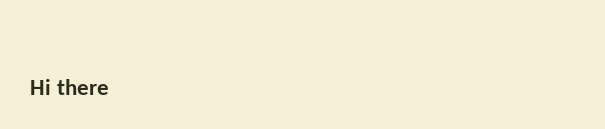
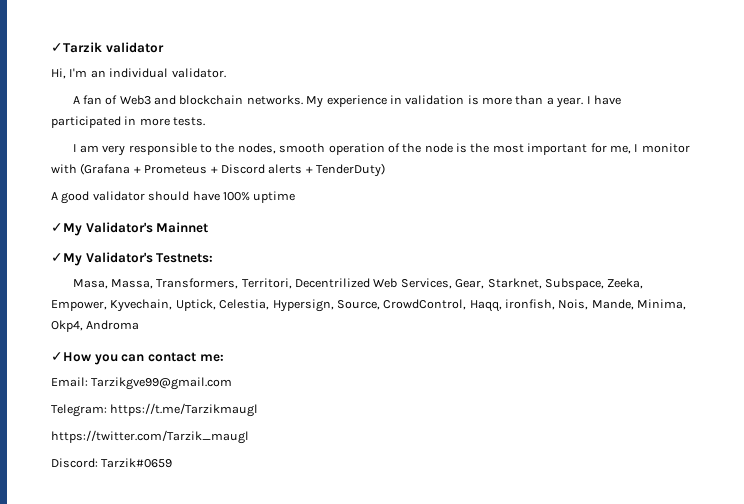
- Hi there
+ ✓Tarzik validator
+ Hi, I'm an individual validator.
+ A fan of Web3 and blockchain networks. My experience in validation is more than a year. I have participated in more tests.
+ I am very responsible to the nodes, smooth operation of the node is the most important for me, I monitor with (Grafana + Prometeus + Discord alerts + TenderDuty)
+ A good validator should have 100% uptime
+ ✓My Validator's Mainnet
+ ✓My Validator's Testnets:
+ Masa, Massa, Transformers, Territori, Decentrilized Web Services, Gear, Starknet, Subspace, Zeeka, Empower, Kyvechain, Uptick, Celestia, Hypersign, Source, CrowdControl, Haqq, ironfish, Nois, Mande, Minima, Okp4, Androma
+ ✓How you can contact me:
+ Email: Tarzikgve99@gmail.com
+ Telegram: https://t.me/Tarzikmaugl
+ https://twitter.com/Tarzik_maugl
+ Discord: Tarzik#0659

